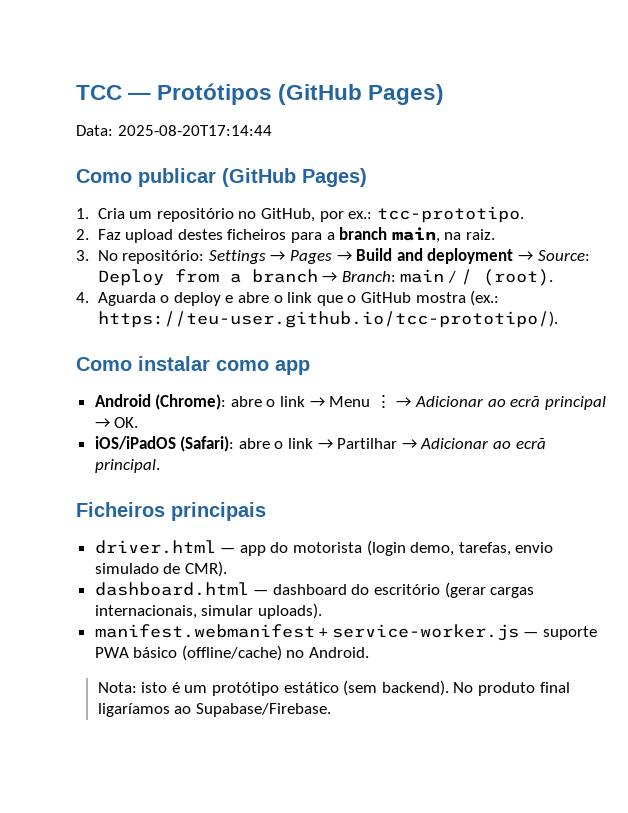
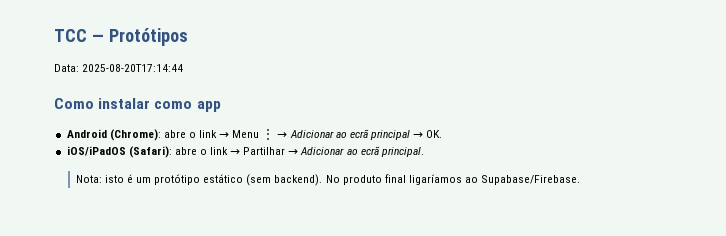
- TCC — Protótipos (GitHub Pages)
+ TCC — Protótipos
- Como publicar (GitHub Pages)
- 1. Cria um repositório no GitHub, por ex.: tcc-prototipo.
- 2. Faz upload destes ficheiros para a branch main, na raiz.
- 3. No repositório: Settings → Pages → Build and deployment → Source: Deploy from a branch → Branch: main / / (root).
- 4. Aguarda o deploy e abre o link que o GitHub mostra (ex.: https://teu-user.github.io/tcc-prototipo/).
- Ficheiros principais
- driver.html — app do motorista (login demo, tarefas, envio simulado de CMR).
- dashboard.html — dashboard do escritório (gerar cargas internacionais, simular uploads).
- manifest.webmanifest + service-worker.js — suporte PWA básico (offline/cache) no Android.

